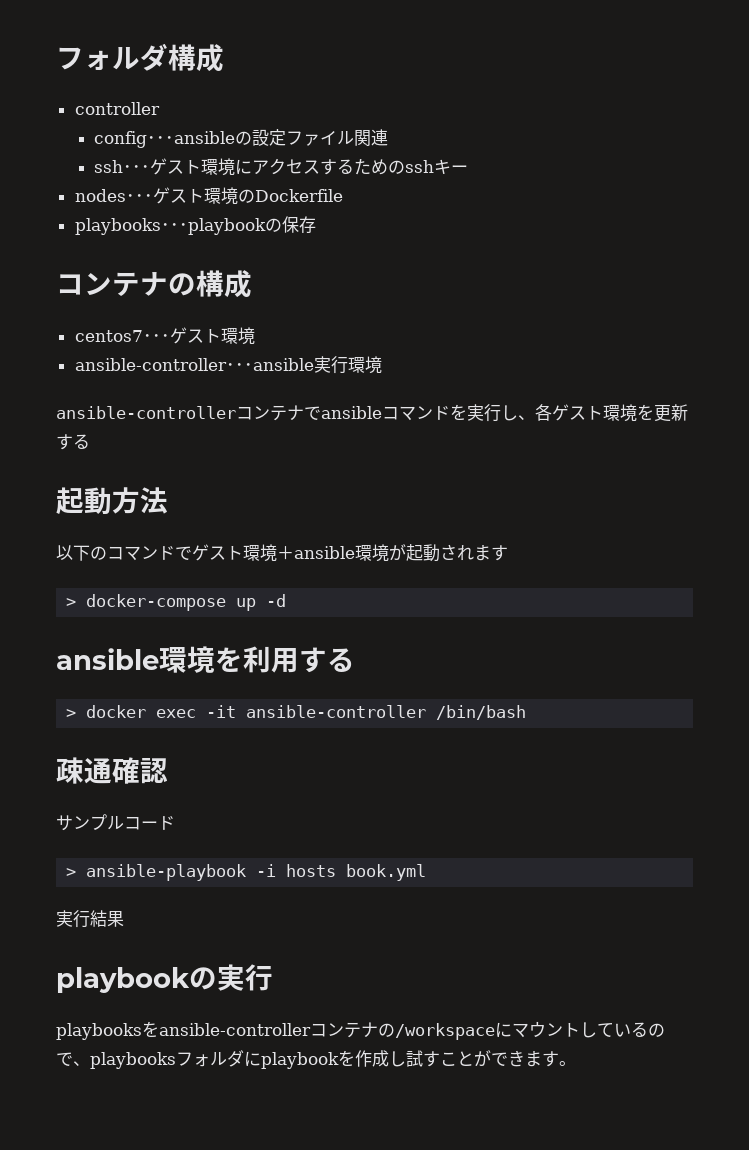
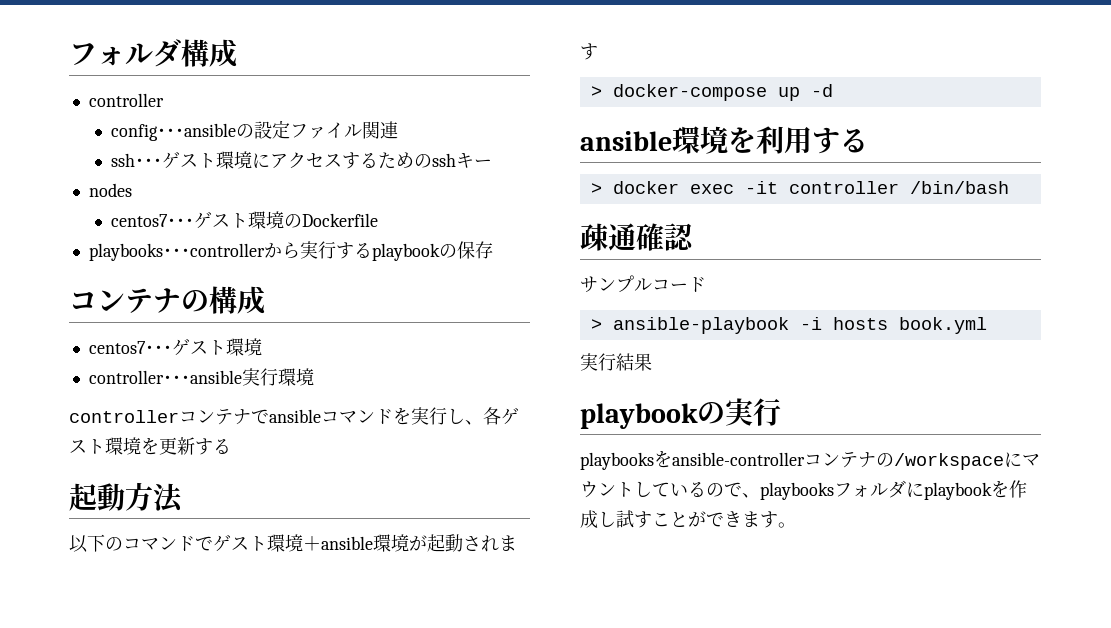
- nodes･･･ゲスト環境のDockerfile
+ nodes
+ centos7･･･ゲスト環境のDockerfile
- playbooks･･･playbookの保存
+ playbooks･･･controllerから実行するplaybookの保存
- ansible-controller･･･ansible実行環境
+ controller･･･ansible実行環境
- ansible-controllerコンテナでansibleコマンドを実行し、各ゲスト環境を更新する
+ controllerコンテナでansibleコマンドを実行し、各ゲスト環境を更新する
- > docker exec -it ansible-controller /bin/bash
+ > docker exec -it controller /bin/bash

